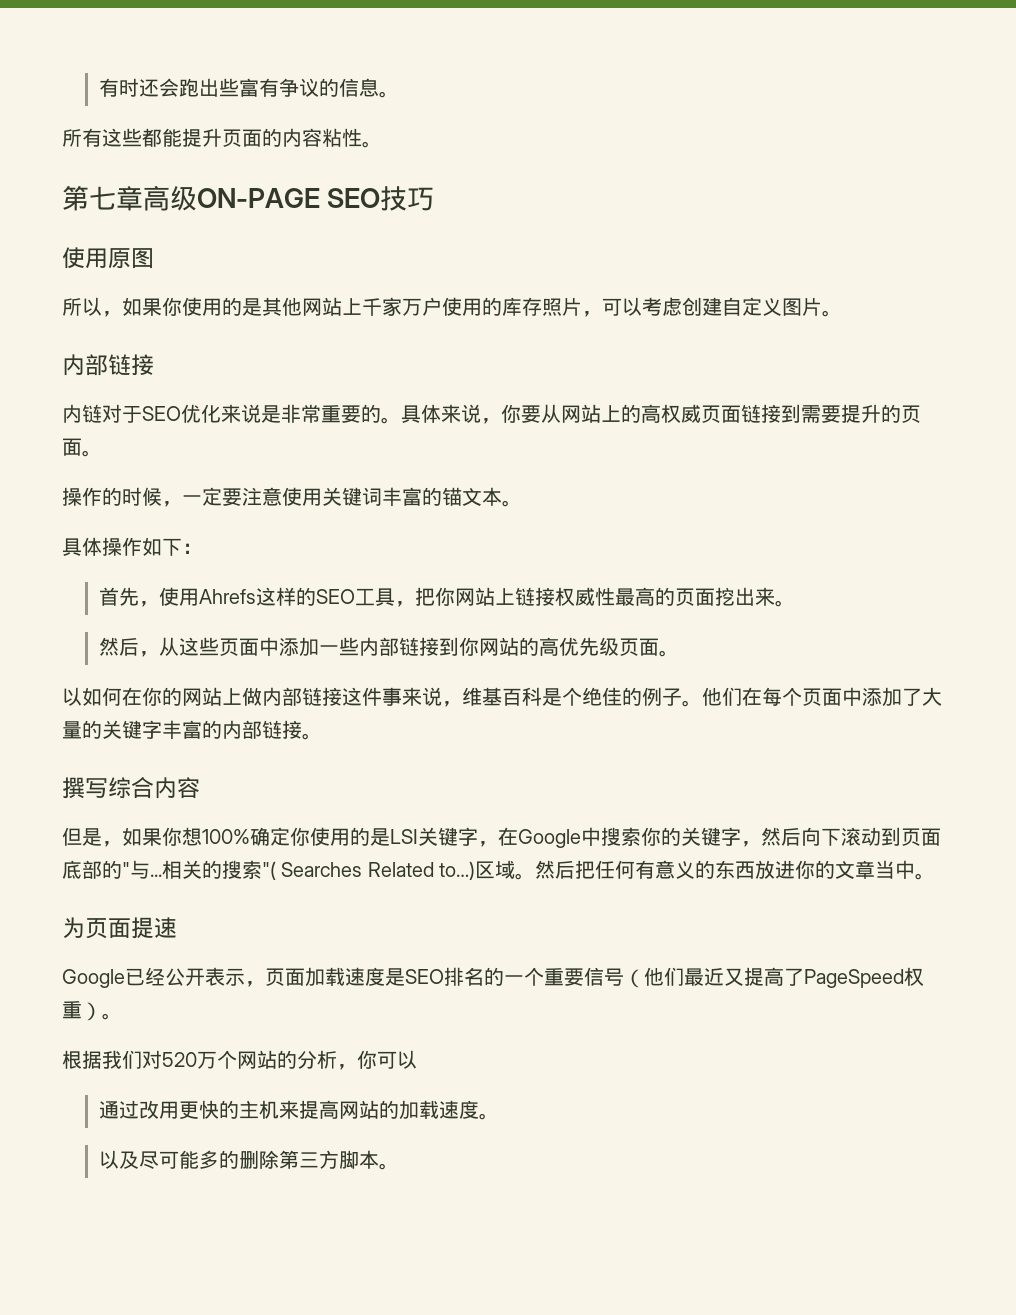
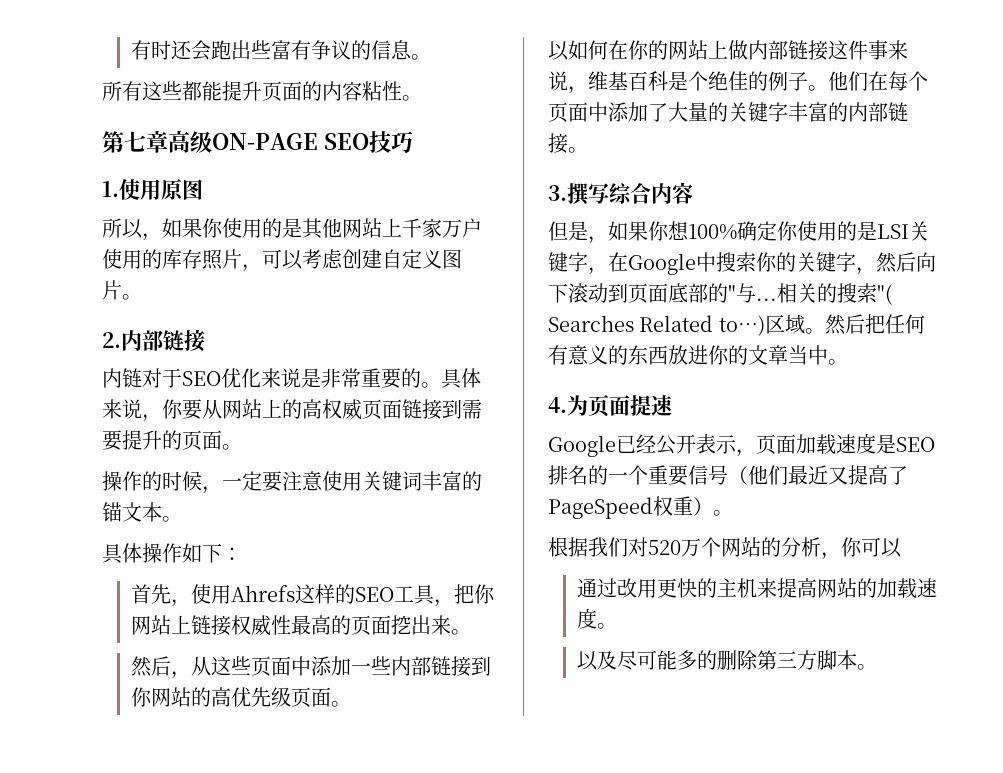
- 使用原图
+ 1.使用原图
  所以，如果你使用的是其他网站上千家万户使用的库存照片，可以考虑创建自定义图片。
- 内部链接
+ 2.内部链接
- 撰写综合内容
+ 3.撰写综合内容
- 为页面提速
+ 4.为页面提速

